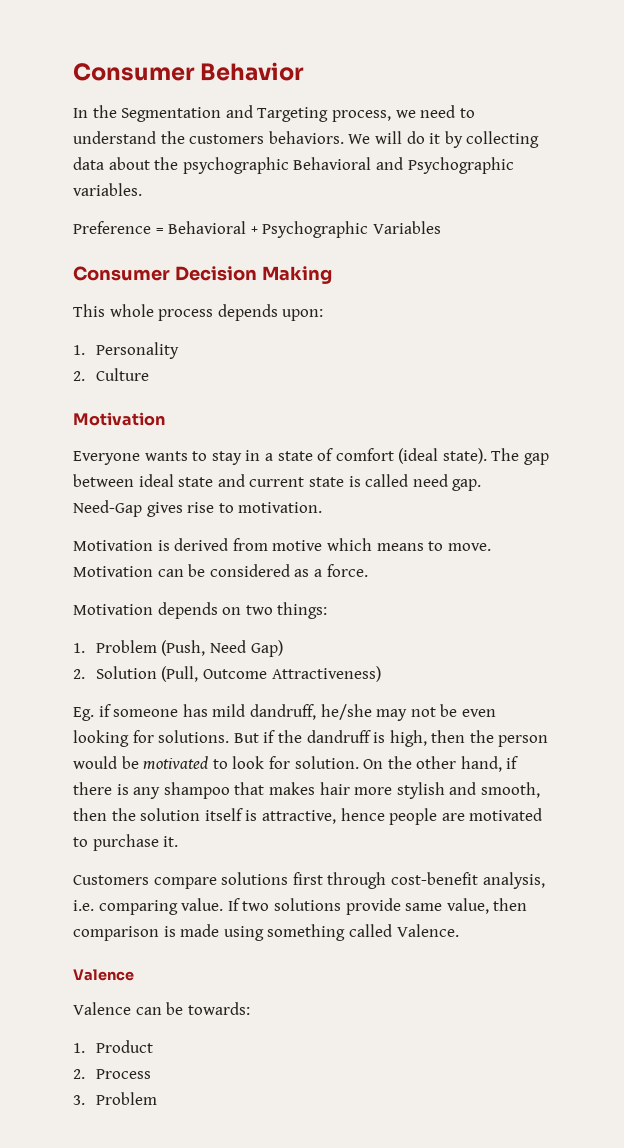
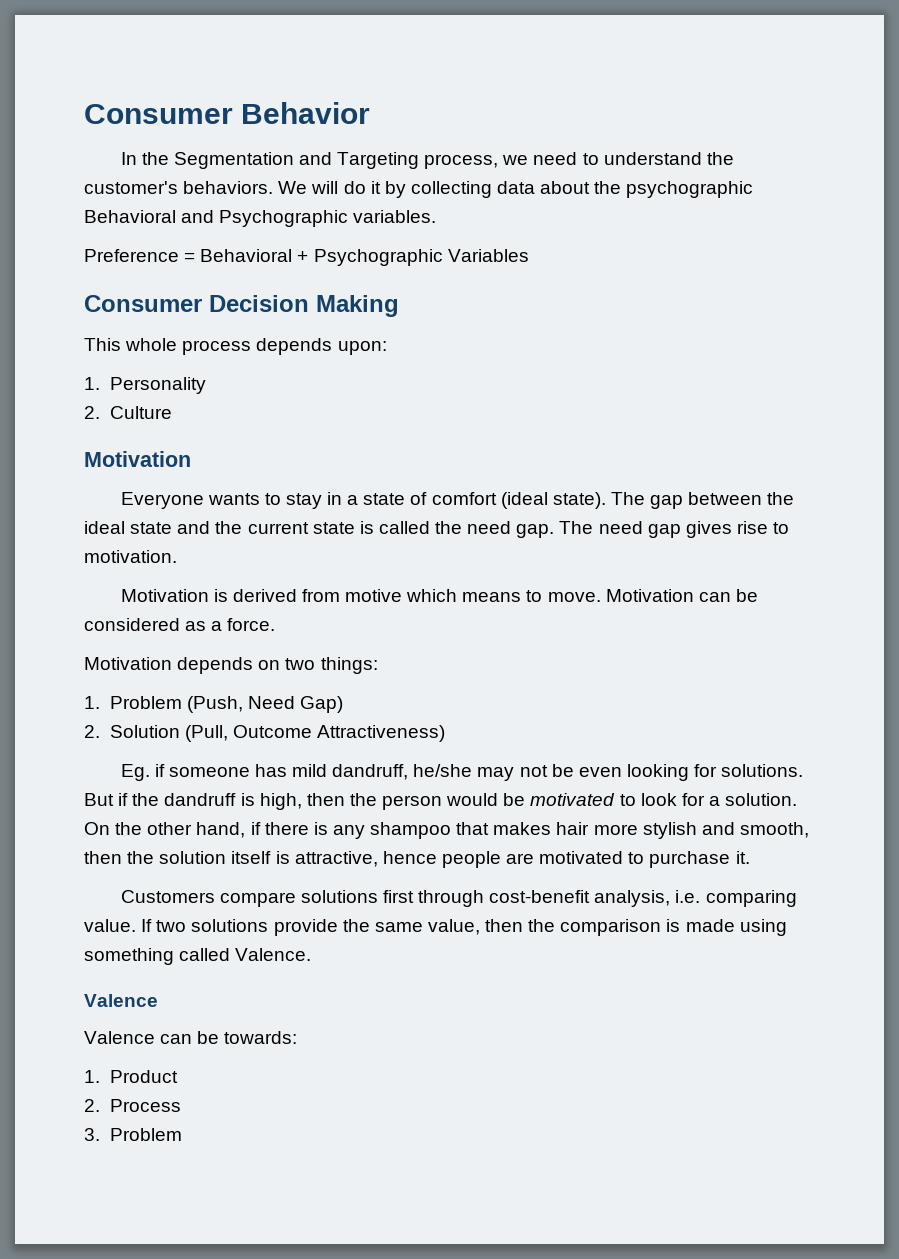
- In the Segmentation and Targeting process, we need to understand the customers behaviors.
+ In the Segmentation and Targeting process, we need to understand the customer's behaviors.
- The gap between ideal state and current state is called need gap.
+ The gap between the ideal state and the current state is called the need gap.
- Need-Gap gives rise to motivation.
+ The need gap gives rise to motivation.
- But if the dandruff is high, then the person would be motivated to look for solution.
+ But if the dandruff is high, then the person would be motivated to look for a solution.
- If two solutions provide same value, then comparison is made using something called Valence.
+ If two solutions provide the same value, then the comparison is made using something called Valence.

